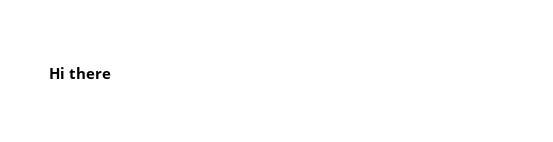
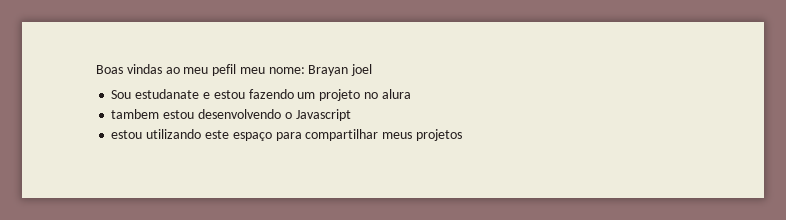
- Hi there
+ Boas vindas ao meu pefil meu nome: Brayan joel
+ Sou estudanate e estou fazendo um projeto no alura
+ tambem estou desenvolvendo o Javascript
+ estou utilizando este espaço para compartilhar meus projetos

